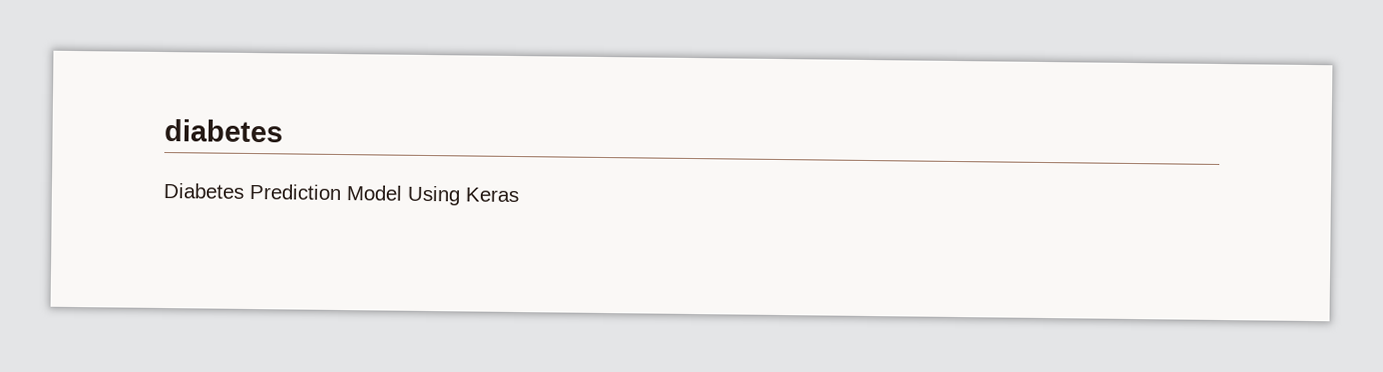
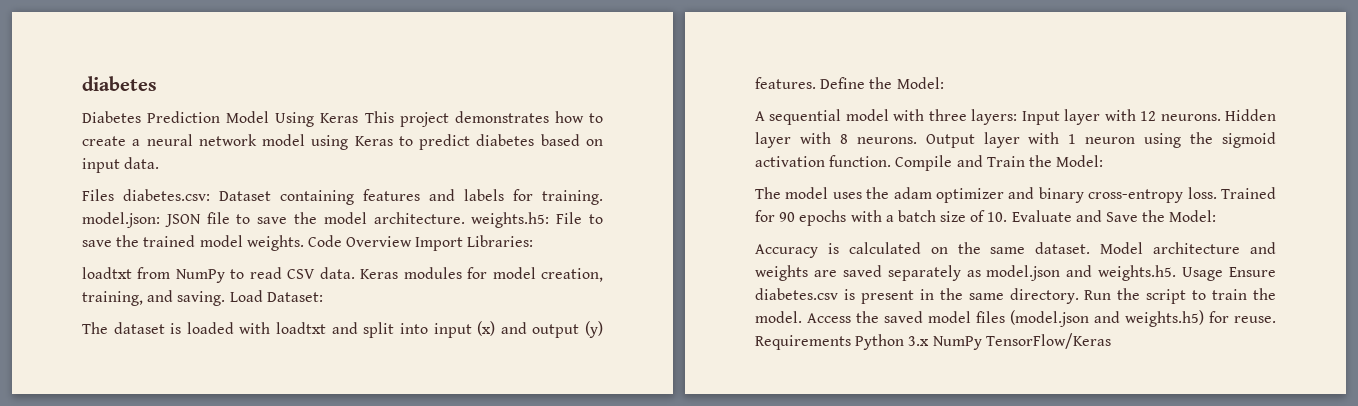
- Diabetes Prediction Model Using Keras
+ Diabetes Prediction Model Using Keras This project demonstrates how to create a neural network model using Keras to predict diabetes based on input data.
+ Files diabetes.csv: Dataset containing features and labels for training. model.json: JSON file to save the model architecture. weights.h5: File to save the trained model weights. Code Overview Import Libraries:
+ loadtxt from NumPy to read CSV data. Keras modules for model creation, training, and saving. Load Dataset:
+ The dataset is loaded with loadtxt and split into input (x) and output (y) features. Define the Model:
+ A sequential model with three layers: Input layer with 12 neurons. Hidden layer with 8 neurons. Output layer with 1 neuron using the sigmoid activation function. Compile and Train the Model:
+ The model uses the adam optimizer and binary cross-entropy loss. Trained for 90 epochs with a batch size of 10. Evaluate and Save the Model:
+ Accuracy is calculated on the same dataset. Model architecture and weights are saved separately as model.json and weights.h5. Usage Ensure diabetes.csv is present in the same directory. Run the script to train the model. Access the saved model files (model.json and weights.h5) for reuse. Requirements Python 3.x NumPy TensorFlow/Keras

